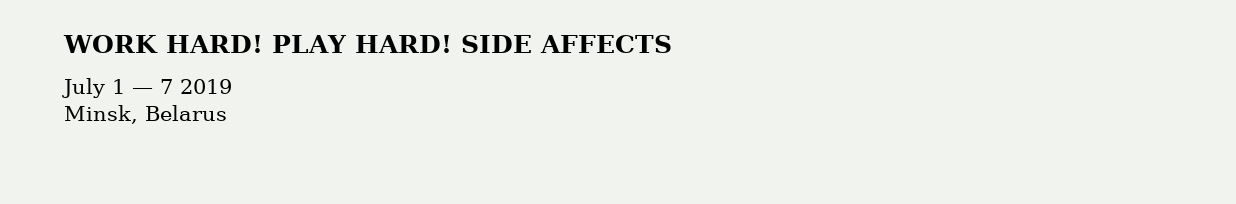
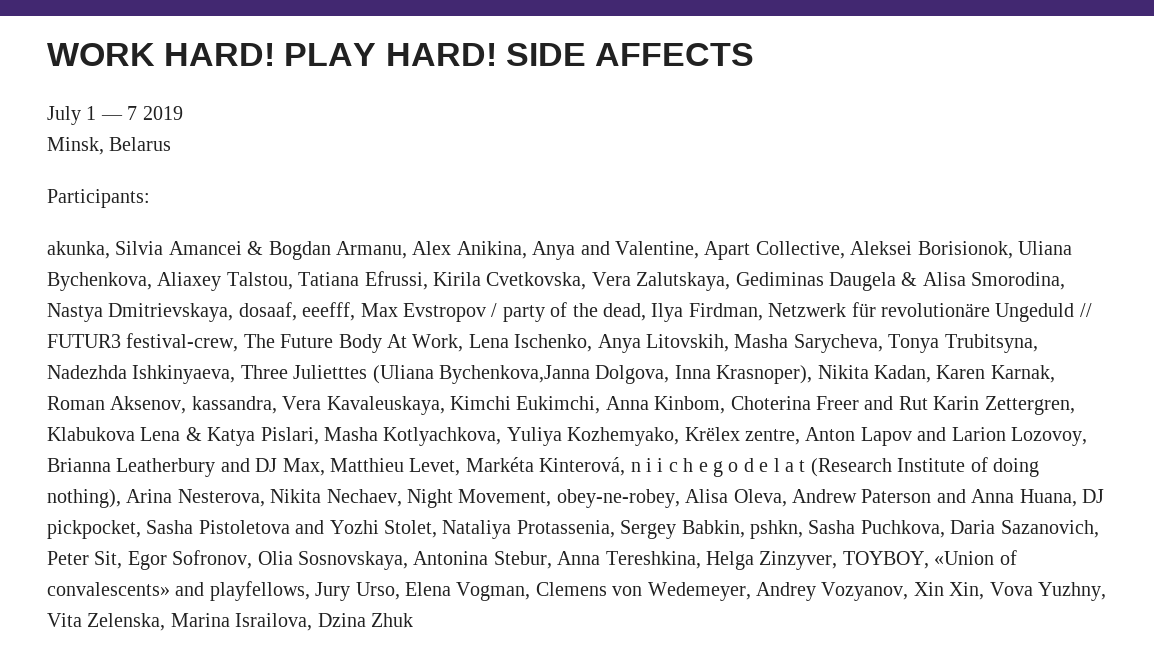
+ Participants:
+ akunka, Silvia Amancei & Bogdan Armanu, Alex Anikina, Anya and Valentine, Apart Collective, Aleksei Borisionok, Uliana Bychenkova, Aliaxey Talstou, Tatiana Efrussi, Kirila Cvetkovska, Vera Zalutskaya, Gediminas Daugela & Alisa Smorodina, Nastya Dmitrievskaya, dosaaf, eeefff, Max Evstropov / party of the dead, Ilya Firdman, Netzwerk für revolutionäre Ungeduld // FUTUR3 festival-crew, The Future Body At Work, Lena Ischenko, Anya Litovskih, Masha Sarycheva, Tonya Trubitsyna, Nadezhda Ishkinyaeva, Three Julietttes (Uliana Bychenkova,Janna Dolgova, Inna Krasnoper), Nikita Kadan, Karen Karnak, Roman Aksenov, kassandra, Vera Kavaleuskaya, Kimchi Eukimchi, Anna Kinbom, Choterina Freer and Rut Karin Zettergren, Klabukova Lena & Katya Pislari, Masha Kotlyachkova, Yuliya Kozhemyako, Krёlex zentre, Anton Lapov and Larion Lozovoy, Brianna Leatherbury and DJ Max, Matthieu Levet, Markéta Kinterová, n i i c h e g o d e l a t (Research Institute of doing nothing), Arina Nesterova, Nikita Nechaev, Night Movement, obey-ne-robey, Alisa Oleva, Andrew Paterson and Anna Huana, DJ pickpocket, Sasha Pistoletova and Yozhi Stolet, Nataliya Protassenia, Sergey Babkin, pshkn, Sasha Puchkova, Daria Sazanovich, Peter Sit, Egor Sofronov, Olia Sosnovskaya, Antonina Stebur, Anna Tereshkina, Helga Zinzyver, TOYBOY, «Union of convalescents» and playfellows, Jury Urso, Elena Vogman, Clemens von Wedemeyer, Andrey Vozyanov, Xin Xin, Vova Yuzhny, Vita Zelenska, Marina Israilova, Dzina Zhuk

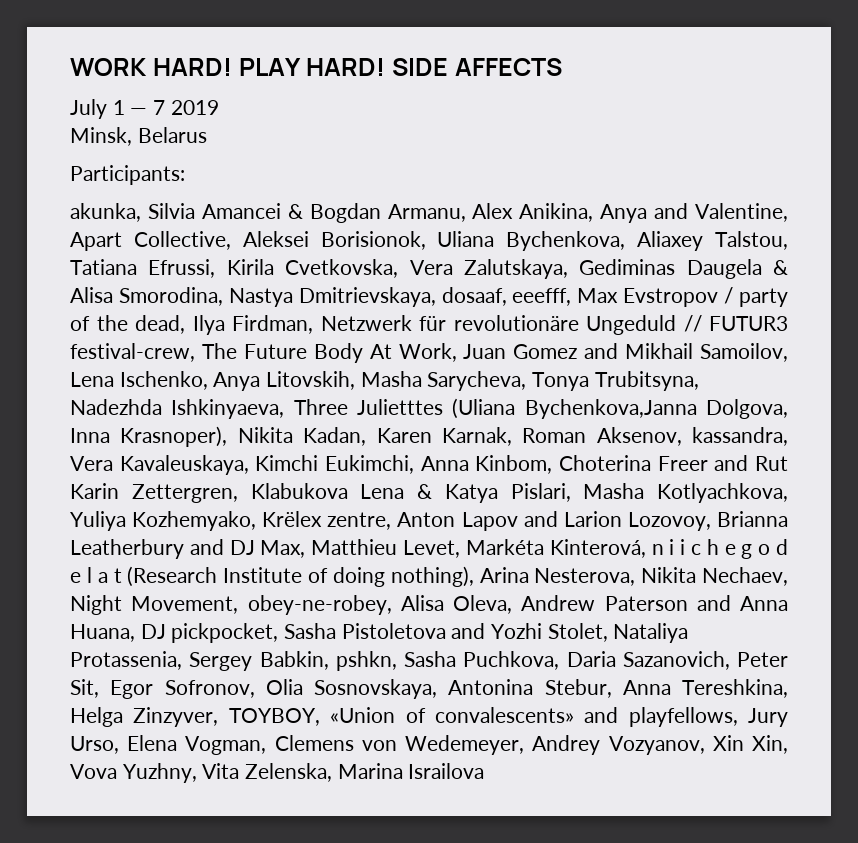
- akunka, Silvia Amancei & Bogdan Armanu, Alex Anikina, Anya and Valentine, Apart Collective, Aleksei Borisionok, Uliana Bychenkova, Aliaxey Talstou, Tatiana Efrussi, Kirila Cvetkovska, Vera Zalutskaya, Gediminas Daugela & Alisa Smorodina, Nastya Dmitrievskaya, dosaaf, eeefff, Max Evstropov / party of the dead, Ilya Firdman, Netzwerk für revolutionäre Ungeduld // FUTUR3 festival-crew, The Future Body At Work, Lena Ischenko, Anya Litovskih, Masha Sarycheva, Tonya Trubitsyna, Nadezhda Ishkinyaeva, Three Julietttes (Uliana Bychenkova,Janna Dolgova, Inna Krasnoper), Nikita Kadan, Karen Karnak, Roman Aksenov, kassandra, Vera Kavaleuskaya, Kimchi Eukimchi, Anna Kinbom, Choterina Freer and Rut Karin Zettergren, Klabukova Lena & Katya Pislari, Masha Kotlyachkova, Yuliya Kozhemyako, Krёlex zentre, Anton Lapov and Larion Lozovoy, Brianna Leatherbury and DJ Max, Matthieu Levet, Markéta Kinterová, n i i c h e g o d e l a t (Research Institute of doing nothing), Arina Nesterova, Nikita Nechaev, Night Movement, obey-ne-robey, Alisa Oleva, Andrew Paterson and Anna Huana, DJ pickpocket, Sasha Pistoletova and Yozhi Stolet, Nataliya Protassenia, Sergey Babkin, pshkn, Sasha Puchkova, Daria Sazanovich, Peter Sit, Egor Sofronov, Olia Sosnovskaya, Antonina Stebur, Anna Tereshkina, Helga Zinzyver, TOYBOY, «Union of convalescents» and playfellows, Jury Urso, Elena Vogman, Clemens von Wedemeyer, Andrey Vozyanov, Xin Xin, Vova Yuzhny, Vita Zelenska, Marina Israilova, Dzina Zhuk
+ akunka, Silvia Amancei & Bogdan Armanu, Alex Anikina, Anya and Valentine, Apart Collective, Aleksei Borisionok, Uliana Bychenkova, Aliaxey Talstou, Tatiana Efrussi, Kirila Cvetkovska, Vera Zalutskaya, Gediminas Daugela & Alisa Smorodina, Nastya Dmitrievskaya, dosaaf, eeefff, Max Evstropov / party of the dead, Ilya Firdman, Netzwerk für revolutionäre Ungeduld // FUTUR3 festival-crew, The Future Body At Work, Juan Gomez and Mikhail Samoilov, Lena Ischenko, Anya Litovskih, Masha Sarycheva, Tonya Trubitsyna, Nadezhda Ishkinyaeva, Three Julietttes (Uliana Bychenkova,Janna Dolgova, Inna Krasnoper), Nikita Kadan, Karen Karnak, Roman Aksenov, kassandra, Vera Kavaleuskaya, Kimchi Eukimchi, Anna Kinbom, Choterina Freer and Rut Karin Zettergren, Klabukova Lena & Katya Pislari, Masha Kotlyachkova, Yuliya Kozhemyako, Krёlex zentre, Anton Lapov and Larion Lozovoy, Brianna Leatherbury and DJ Max, Matthieu Levet, Markéta Kinterová, n i i c h e g o d e l a t (Research Institute of doing nothing), Arina Nesterova, Nikita Nechaev, Night Movement, obey-ne-robey, Alisa Oleva, Andrew Paterson and Anna Huana, DJ pickpocket, Sasha Pistoletova and Yozhi Stolet, Nataliya Protassenia, Sergey Babkin, pshkn, Sasha Puchkova, Daria Sazanovich, Peter Sit, Egor Sofronov, Olia Sosnovskaya, Antonina Stebur, Anna Tereshkina, Helga Zinzyver, TOYBOY, «Union of convalescents» and playfellows, Jury Urso, Elena Vogman, Clemens von Wedemeyer, Andrey Vozyanov, Xin Xin, Vova Yuzhny, Vita Zelenska, Marina Israilova

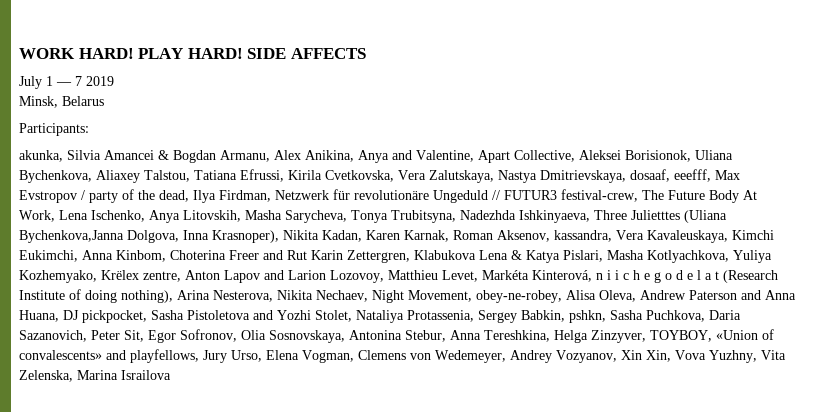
- akunka, Silvia Amancei & Bogdan Armanu, Alex Anikina, Anya and Valentine, Apart Collective, Aleksei Borisionok, Uliana Bychenkova, Aliaxey Talstou, Tatiana Efrussi, Kirila Cvetkovska, Vera Zalutskaya, Gediminas Daugela & Alisa Smorodina, Nastya Dmitrievskaya, dosaaf, eeefff, Max Evstropov / party of the dead, Ilya Firdman, Netzwerk für revolutionäre Ungeduld // FUTUR3 festival-crew, The Future Body At Work, Juan Gomez and Mikhail Samoilov, Lena Ischenko, Anya Litovskih, Masha Sarycheva, Tonya Trubitsyna, Nadezhda Ishkinyaeva, Three Julietttes (Uliana Bychenkova,Janna Dolgova, Inna Krasnoper), Nikita Kadan, Karen Karnak, Roman Aksenov, kassandra, Vera Kavaleuskaya, Kimchi Eukimchi, Anna Kinbom, Choterina Freer and Rut Karin Zettergren, Klabukova Lena & Katya Pislari, Masha Kotlyachkova, Yuliya Kozhemyako, Krёlex zentre, Anton Lapov and Larion Lozovoy, Brianna Leatherbury and DJ Max, Matthieu Levet, Markéta Kinterová, n i i c h e g o d e l a t (Research Institute of doing nothing), Arina Nesterova, Nikita Nechaev, Night Movement, obey-ne-robey, Alisa Oleva, Andrew Paterson and Anna Huana, DJ pickpocket, Sasha Pistoletova and Yozhi Stolet, Nataliya Protassenia, Sergey Babkin, pshkn, Sasha Puchkova, Daria Sazanovich, Peter Sit, Egor Sofronov, Olia Sosnovskaya, Antonina Stebur, Anna Tereshkina, Helga Zinzyver, TOYBOY, «Union of convalescents» and playfellows, Jury Urso, Elena Vogman, Clemens von Wedemeyer, Andrey Vozyanov, Xin Xin, Vova Yuzhny, Vita Zelenska, Marina Israilova
+ akunka, Silvia Amancei & Bogdan Armanu, Alex Anikina, Anya and Valentine, Apart Collective, Aleksei Borisionok, Uliana Bychenkova, Aliaxey Talstou, Tatiana Efrussi, Kirila Cvetkovska, Vera Zalutskaya, Nastya Dmitrievskaya, dosaaf, eeefff, Max Evstropov / party of the dead, Ilya Firdman, Netzwerk für revolutionäre Ungeduld // FUTUR3 festival-crew, The Future Body At Work, Lena Ischenko, Anya Litovskih, Masha Sarycheva, Tonya Trubitsyna, Nadezhda Ishkinyaeva, Three Julietttes (Uliana Bychenkova,Janna Dolgova, Inna Krasnoper), Nikita Kadan, Karen Karnak, Roman Aksenov, kassandra, Vera Kavaleuskaya, Kimchi Eukimchi, Anna Kinbom, Choterina Freer and Rut Karin Zettergren, Klabukova Lena & Katya Pislari, Masha Kotlyachkova, Yuliya Kozhemyako, Krёlex zentre, Anton Lapov and Larion Lozovoy, Matthieu Levet, Markéta Kinterová, n i i c h e g o d e l a t (Research Institute of doing nothing), Arina Nesterova, Nikita Nechaev, Night Movement, obey-ne-robey, Alisa Oleva, Andrew Paterson and Anna Huana, DJ pickpocket, Sasha Pistoletova and Yozhi Stolet, Nataliya Protassenia, Sergey Babkin, pshkn, Sasha Puchkova, Daria Sazanovich, Peter Sit, Egor Sofronov, Olia Sosnovskaya, Antonina Stebur, Anna Tereshkina, Helga Zinzyver, TOYBOY, «Union of convalescents» and playfellows, Jury Urso, Elena Vogman, Clemens von Wedemeyer, Andrey Vozyanov, Xin Xin, Vova Yuzhny, Vita Zelenska, Marina Israilova

